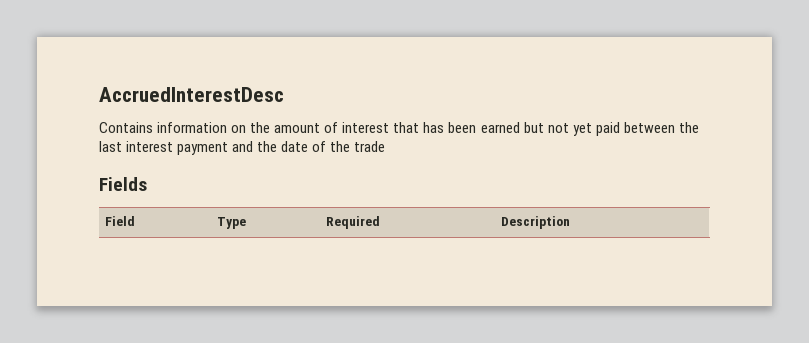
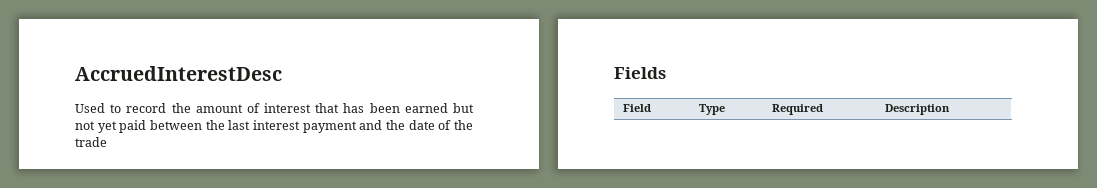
- Contains information on the amount of interest that has been earned but not yet paid between the last interest payment and the date of the trade
+ Used to record the amount of interest that has been earned but not yet paid between the last interest payment and the date of the trade

